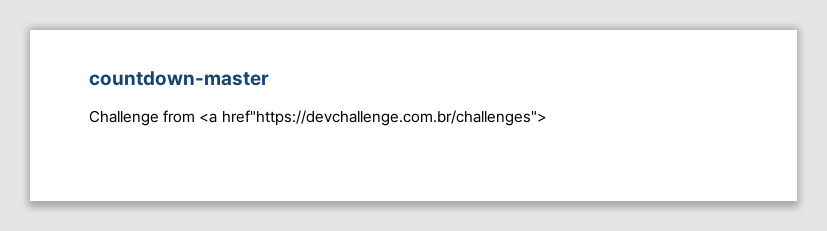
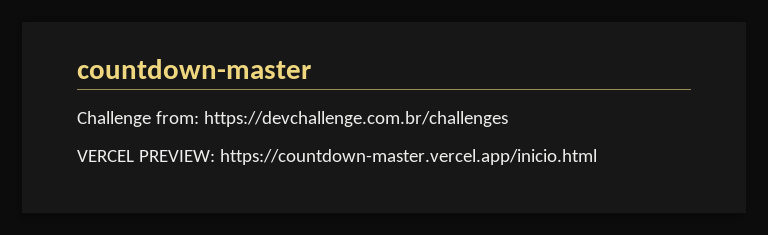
- Challenge from <a href"https://devchallenge.com.br/challenges">
+ Challenge from: https://devchallenge.com.br/challenges
+ VERCEL PREVIEW: https://countdown-master.vercel.app/inicio.html

